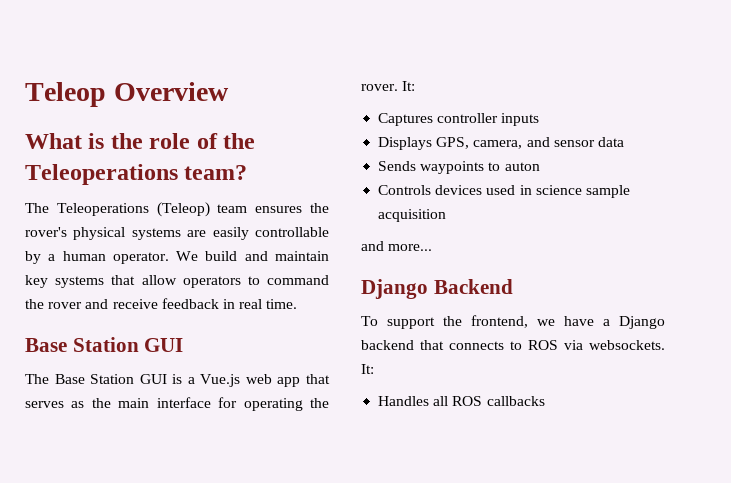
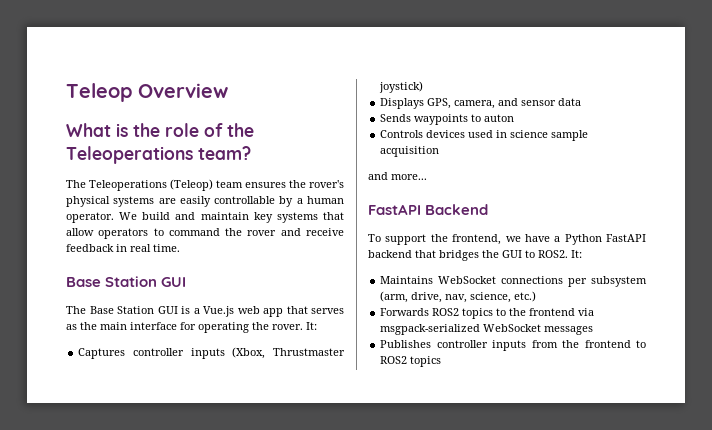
- Captures controller inputs
+ Captures controller inputs (Xbox, Thrustmaster joystick)
- Django Backend
+ FastAPI Backend
- To support the frontend, we have a Django backend that connects to ROS via websockets. It:
- Handles all ROS callbacks
+ To support the frontend, we have a Python FastAPI backend that bridges the GUI to ROS2. It:
+ Maintains WebSocket connections per subsystem (arm, drive, nav, science, etc.)
+ Forwards ROS2 topics to the frontend via msgpack-serialized WebSocket messages
+ Publishes controller inputs from the frontend to ROS2 topics

